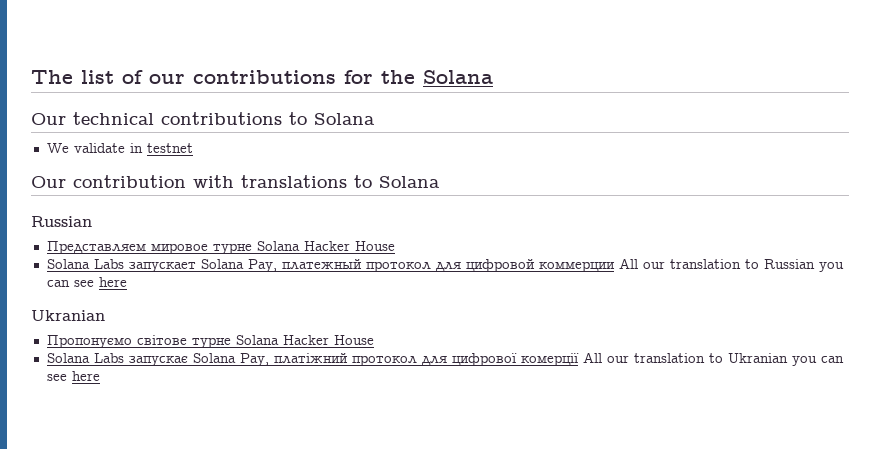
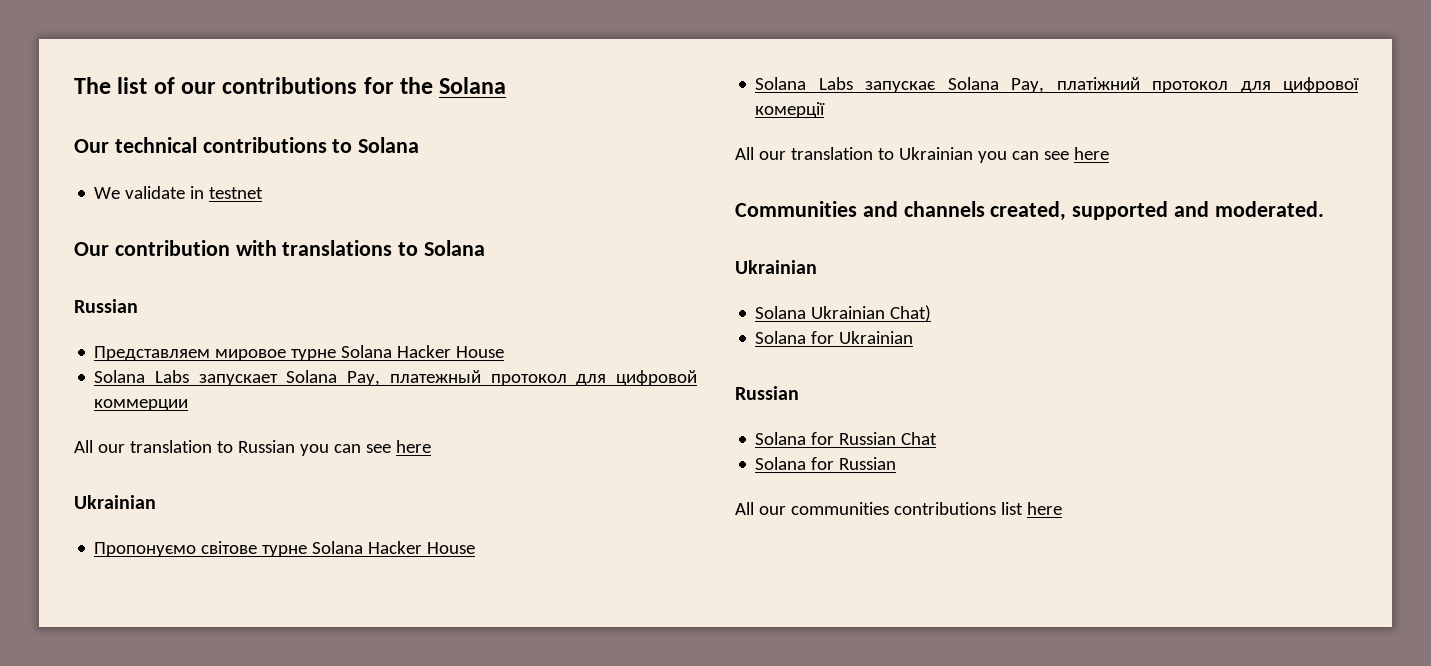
- Solana Labs запускает Solana Pay, платежный протокол для цифровой коммерции All our translation to Russian you can see here
- Ukranian
+ Solana Labs запускает Solana Pay, платежный протокол для цифровой коммерции
+ All our translation to Russian you can see here
+ Ukrainian
- Solana Labs запускає Solana Pay, платіжний протокол для цифрової комерції All our translation to Ukranian you can see here
+ Solana Labs запускає Solana Pay, платіжний протокол для цифрової комерції
+ All our translation to Ukrainian you can see here
+ Communities and channels created, supported and moderated.
+ Ukrainian
+ Solana Ukrainian Chat)
+ Solana for Ukrainian
+ Russian
+ Solana for Russian Chat
+ Solana for Russian
+ All our communities contributions list here

